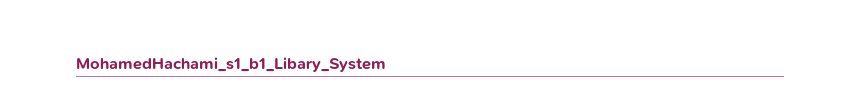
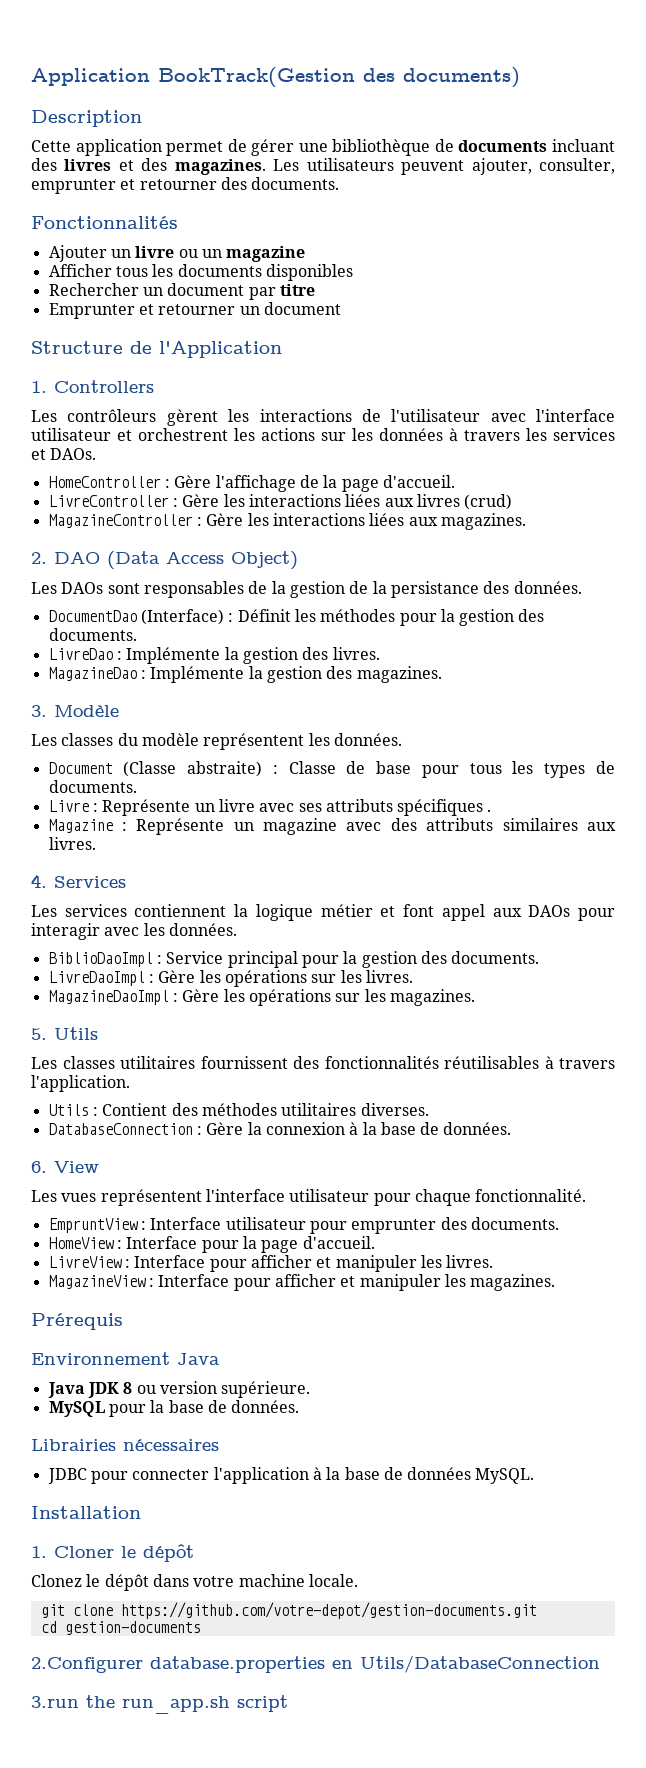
- MohamedHachami_s1_b1_Libary_System
+ Application BookTrack(Gestion des documents)
+ Description
+ Cette application permet de gérer une bibliothèque de documents incluant des livres et des magazines. Les utilisateurs peuvent ajouter, consulter, emprunter et retourner des documents.
+ Fonctionnalités
+ Ajouter un livre ou un magazine
+ Afficher tous les documents disponibles
+ Rechercher un document par titre
+ Emprunter et retourner un document
+ Structure de l'Application
+ 1. Controllers
+ Les contrôleurs gèrent les interactions de l'utilisateur avec l'interface utilisateur et orchestrent les actions sur les données à travers les services et DAOs.
+ HomeController : Gère l'affichage de la page d'accueil.
+ LivreController : Gère les interactions liées aux livres (crud)
+ MagazineController : Gère les interactions liées aux magazines.
+ 2. DAO (Data Access Object)
+ Les DAOs sont responsables de la gestion de la persistance des données.
+ DocumentDao (Interface) : Définit les méthodes pour la gestion des documents.
+ LivreDao : Implémente la gestion des livres.
+ MagazineDao : Implémente la gestion des magazines.
+ 3. Modèle
+ Les classes du modèle représentent les données.
+ Document (Classe abstraite) : Classe de base pour tous les types de documents.
+ Livre : Représente un livre avec ses attributs spécifiques .
+ Magazine : Représente un magazine avec des attributs similaires aux livres.
+ 4. Services
+ Les services contiennent la logique métier et font appel aux DAOs pour interagir avec les données.
+ BiblioDaoImpl : Service principal pour la gestion des documents.
+ LivreDaoImpl : Gère les opérations sur les livres.
+ MagazineDaoImpl : Gère les opérations sur les magazines.
+ 5. Utils
+ Les classes utilitaires fournissent des fonctionnalités réutilisables à travers l'application.
+ Utils : Contient des méthodes utilitaires diverses.
+ DatabaseConnection : Gère la connexion à la base de données.
+ 6. View
+ Les vues représentent l'interface utilisateur pour chaque fonctionnalité.
+ EmpruntView : Interface utilisateur pour emprunter des documents.
+ HomeView : Interface pour la page d'accueil.
+ LivreView : Interface pour afficher et manipuler les livres.
+ MagazineView : Interface pour afficher et manipuler les magazines.
+ Prérequis
+ Environnement Java
+ Java JDK 8 ou version supérieure.
+ MySQL pour la base de données.
+ Librairies nécessaires
+ JDBC pour connecter l'application à la base de données MySQL.
+ Installation
+ 1. Cloner le dépôt
+ Clonez le dépôt dans votre machine locale.
+ git clone https://github.com/votre-depot/gestion-documents.git
+ cd gestion-documents
+ 2.Configurer database.properties en Utils/DatabaseConnection
+ 3.run the run_app.sh script

